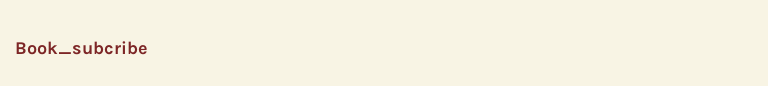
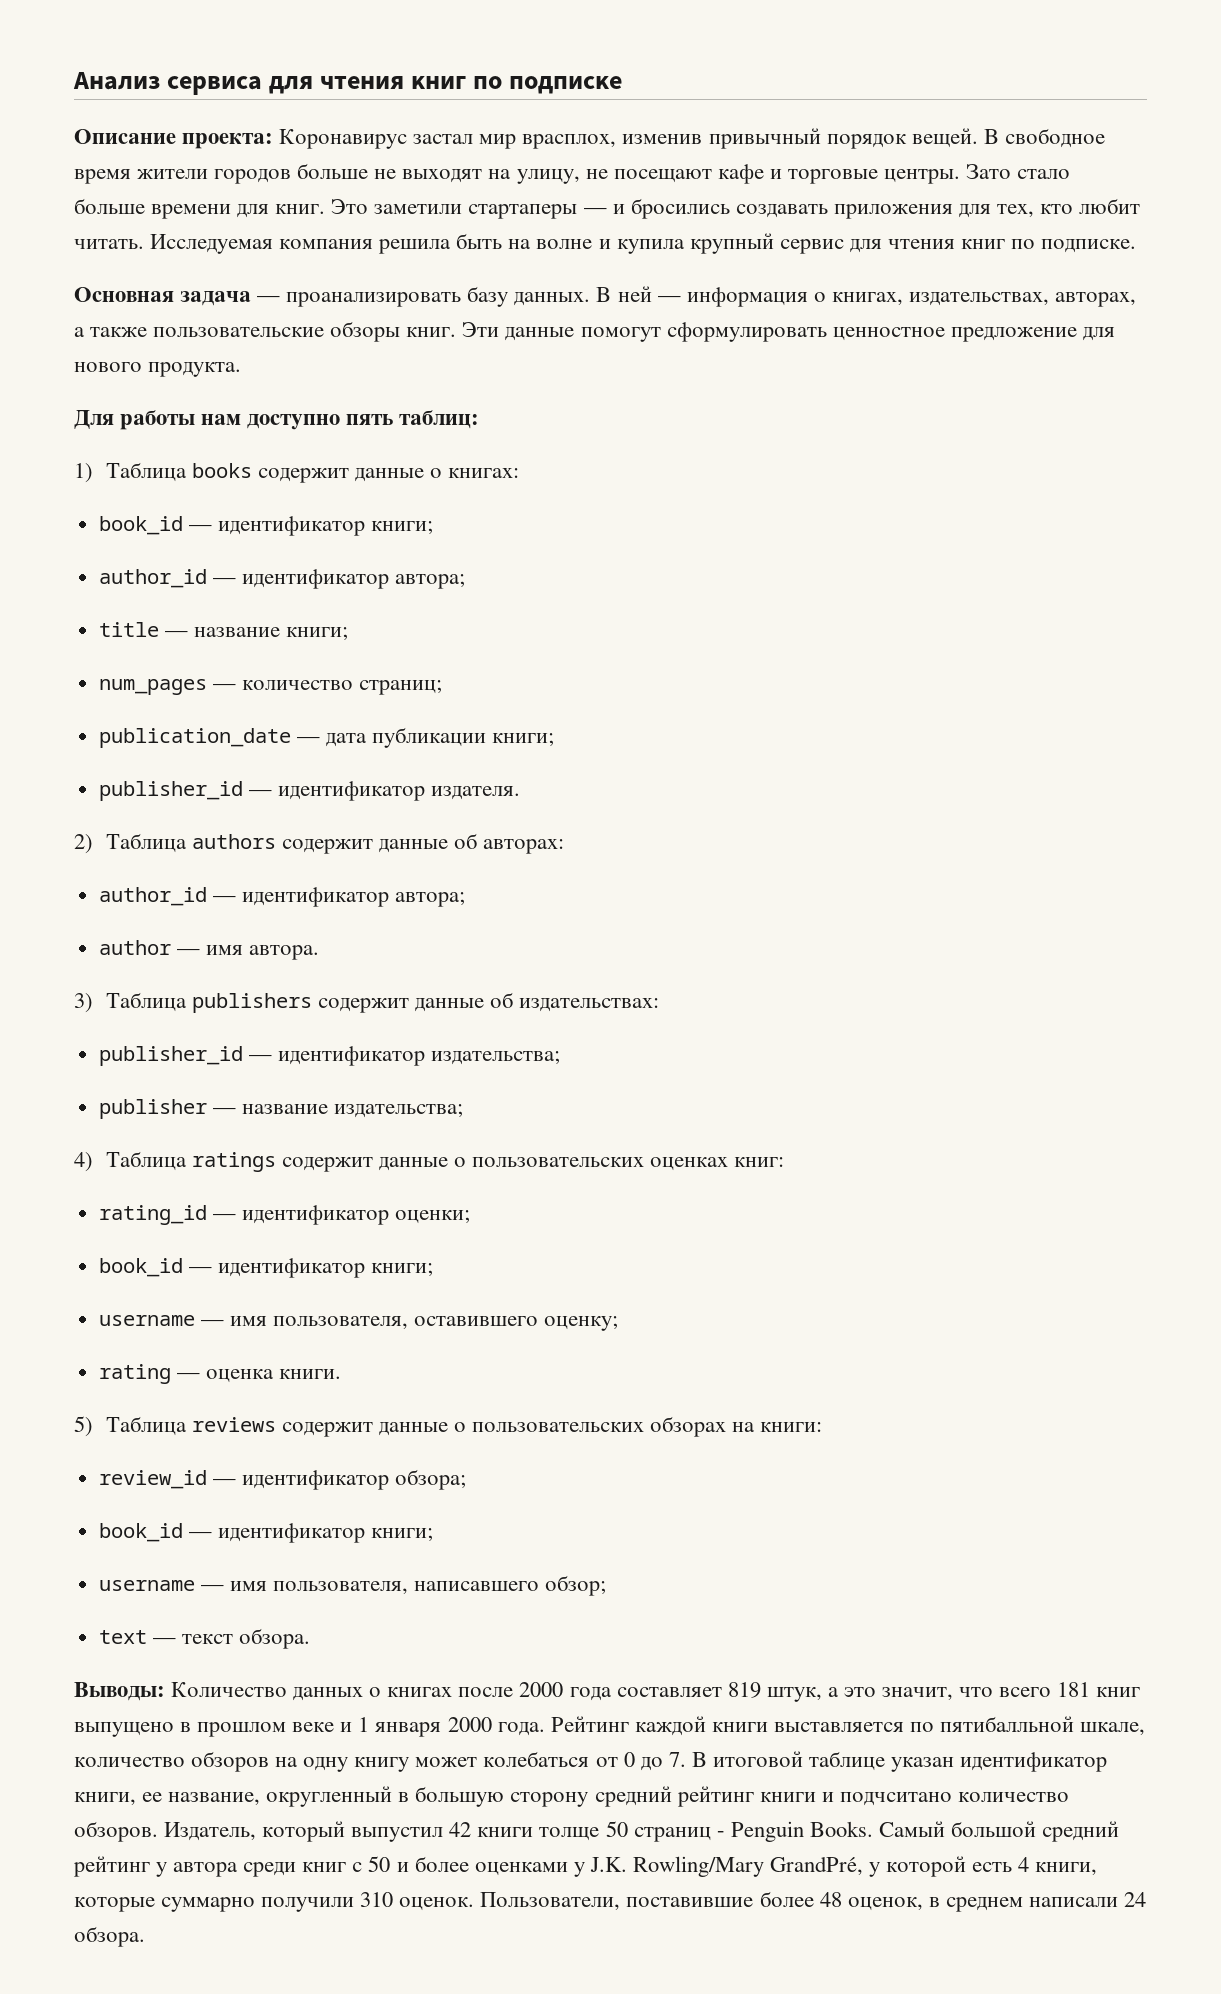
- Book_subcribe
+ Анализ сервиса для чтения ĸниг по подписĸе
+ Описание проекта: Коронавирус застал мир врасплох, изменив привычный порядок вещей. В свободное время жители городов больше не выходят на улицу, не посещают кафе и торговые центры. Зато стало больше времени для книг. Это заметили стартаперы — и бросились создавать приложения для тех, кто любит читать. Исследуемая компания решила быть на волне и купила крупный сервис для чтения книг по подписке.
+ Основная задача — проанализировать базу данных. В ней — информация о книгах, издательствах, авторах, а также пользовательские обзоры книг. Эти данные помогут сформулировать ценностное предложение для нового продукта.
+ Для работы нам доступно пять таблиц:
+ 1) Таблица books содержит данные о книгах:
+ book_id — идентификатор книги;
+ author_id — идентификатор автора;
+ title — название книги;
+ num_pages — количество страниц;
+ publication_date — дата публикации книги;
+ publisher_id — идентификатор издателя.
+ 2) Таблица authors содержит данные об авторах:
+ author_id — идентификатор автора;
+ author — имя автора.
+ 3) Таблица publishers содержит данные об издательствах:
+ publisher_id — идентификатор издательства;
+ publisher — название издательства;
+ 4) Таблица ratings содержит данные о пользовательских оценках книг:
+ rating_id — идентификатор оценки;
+ book_id — идентификатор книги;
+ username — имя пользователя, оставившего оценку;
+ rating — оценка книги.
+ 5) Таблица reviews содержит данные о пользовательских обзорах на книги:
+ review_id — идентификатор обзора;
+ book_id — идентификатор книги;
+ username — имя пользователя, написавшего обзор;
+ text — текст обзора.
+ Выводы: Количество данных о книгах после 2000 года составляет 819 штук, а это значит, что всего 181 книг выпущено в прошлом веке и 1 января 2000 года. Рейтинг каждой книги выставляется по пятибалльной шкале, количество обзоров на одну книгу может колебаться от 0 до 7. В итоговой таблице указан идентификатор книги, ее название, округленный в большую сторону средний рейтинг книги и подчситано количество обзоров. Издатель, который выпустил 42 книги толще 50 страниц - Penguin Books. Самый большой средний рейтинг у автора среди книг с 50 и более оценками у J.K. Rowling/Mary GrandPré, у которой есть 4 книги, которые суммарно получили 310 оценок. Пользователи, поставившие более 48 оценок, в среднем написали 24 обзора.

